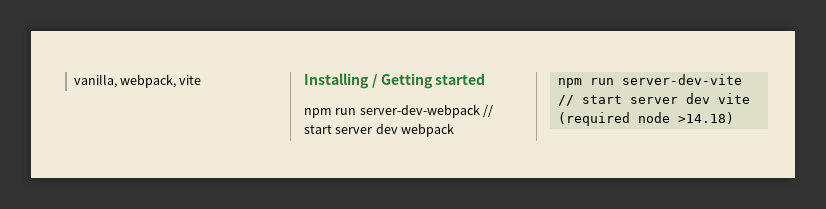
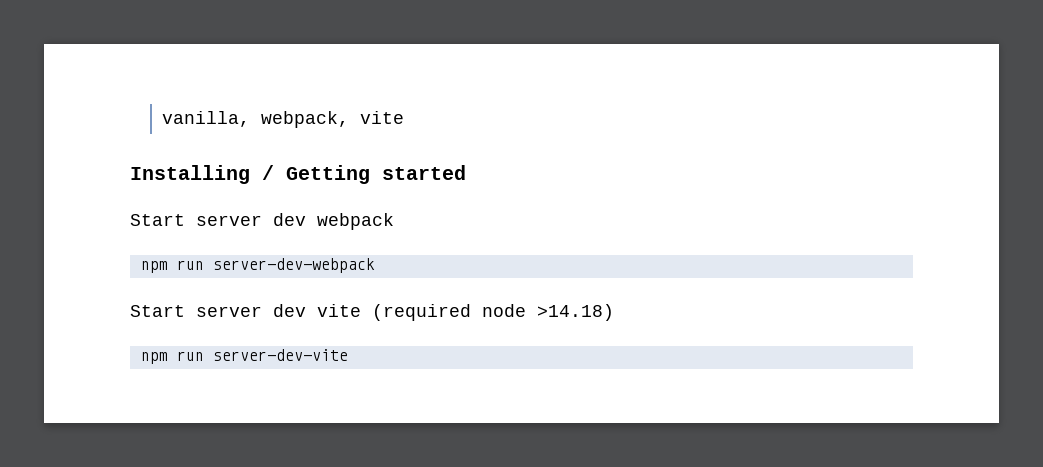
- npm run server-dev-webpack // start server dev webpack
+ Start server dev webpack
- npm run server-dev-vite // start server dev vite (required node >14.18)
+ npm run server-dev-webpack
+ Start server dev vite (required node >14.18)
+ npm run server-dev-vite

